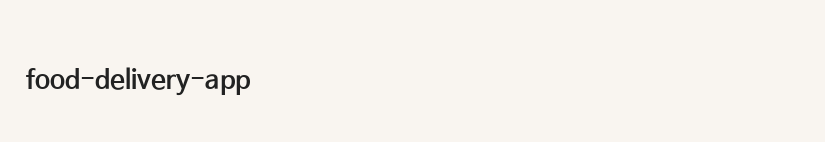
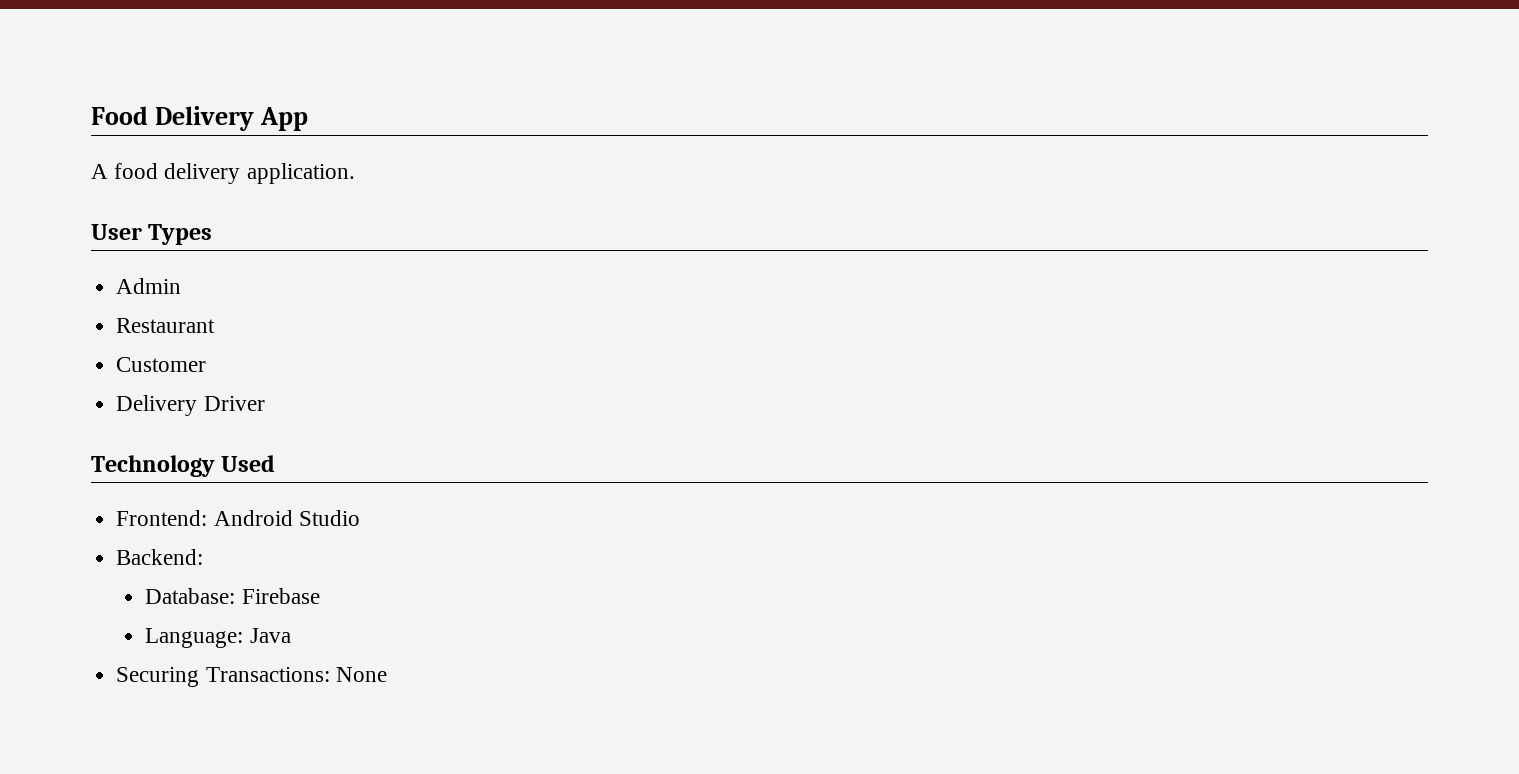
- food-delivery-app
+ Food Delivery App
+ A food delivery application.
+ User Types
+ Admin
+ Restaurant
+ Customer
+ Delivery Driver
+ Technology Used
+ Frontend: Android Studio
+ Backend:
+ Database: Firebase
+ Language: Java
+ Securing Transactions: None

